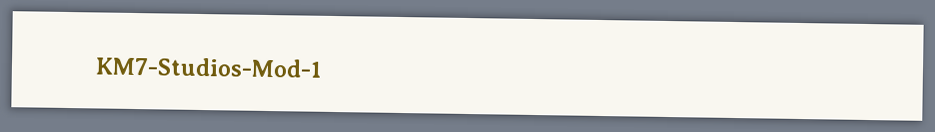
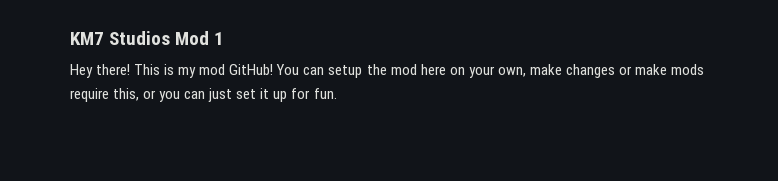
- KM7-Studios-Mod-1
+ KM7 Studios Mod 1
+ Hey there! This is my mod GitHub! You can setup the mod here on your own, make changes or make mods require this, or you can just set it up for fun.

